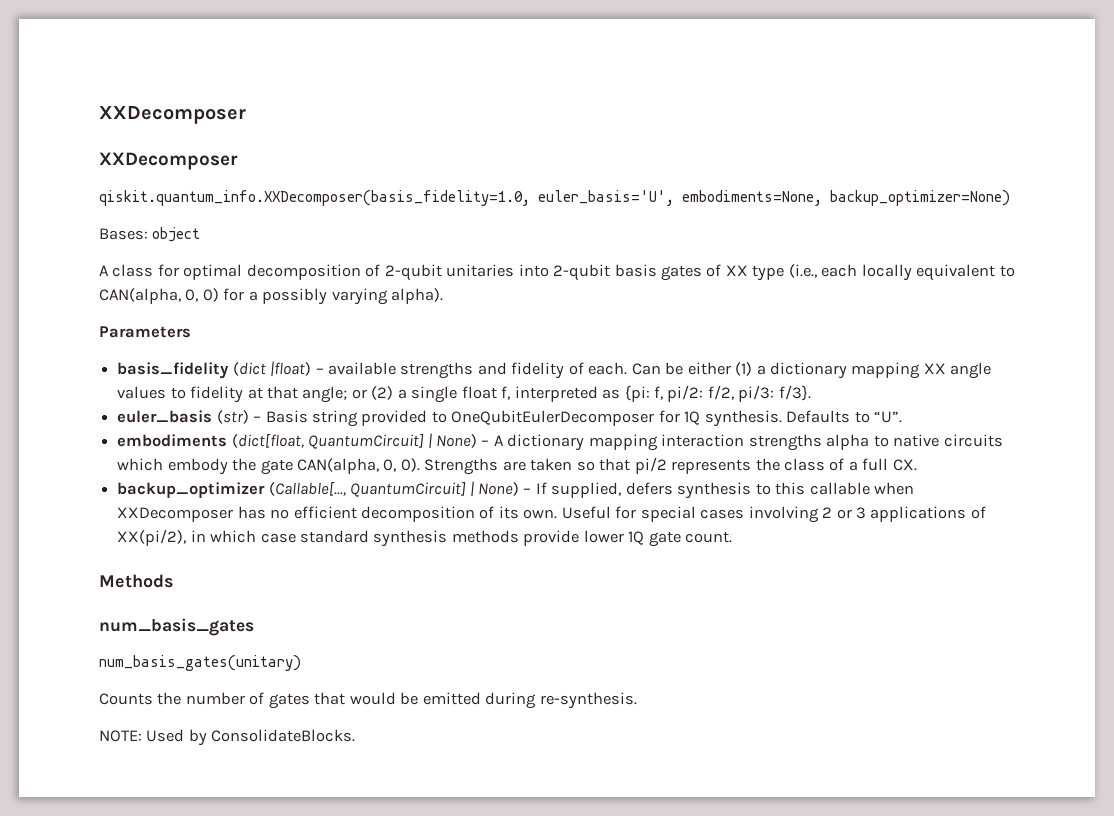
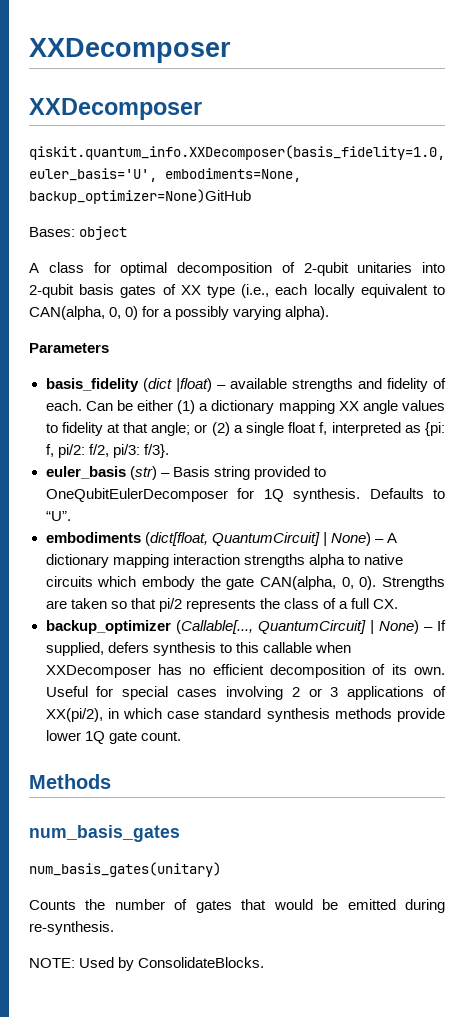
- qiskit.quantum_info.XXDecomposer(basis_fidelity=1.0, euler_basis='U', embodiments=None, backup_optimizer=None)
+ qiskit.quantum_info.XXDecomposer(basis_fidelity=1.0, euler_basis='U', embodiments=None, backup_optimizer=None)GitHub

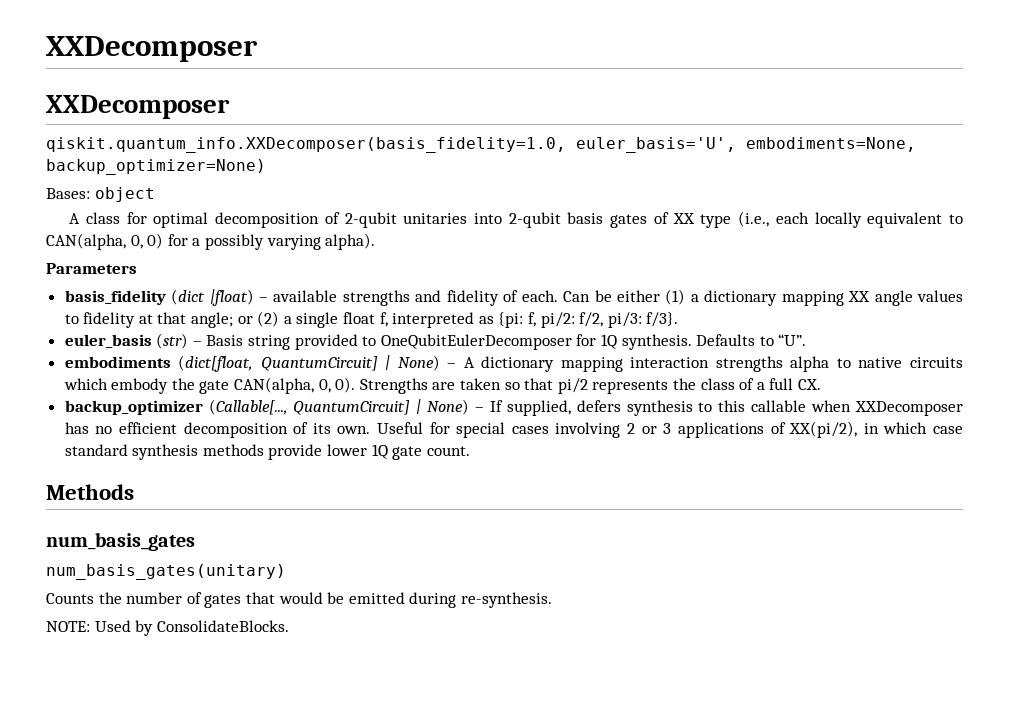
- qiskit.quantum_info.XXDecomposer(basis_fidelity=1.0, euler_basis='U', embodiments=None, backup_optimizer=None)GitHub
+ qiskit.quantum_info.XXDecomposer(basis_fidelity=1.0, euler_basis='U', embodiments=None, backup_optimizer=None)

